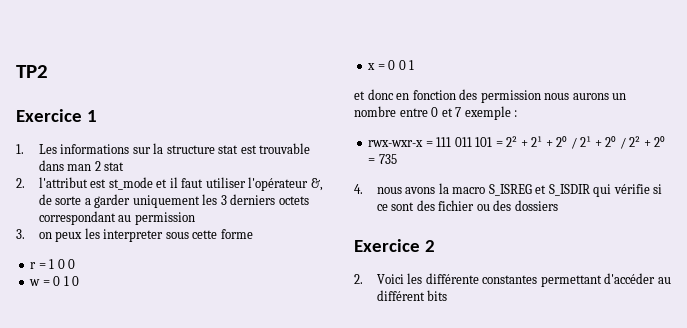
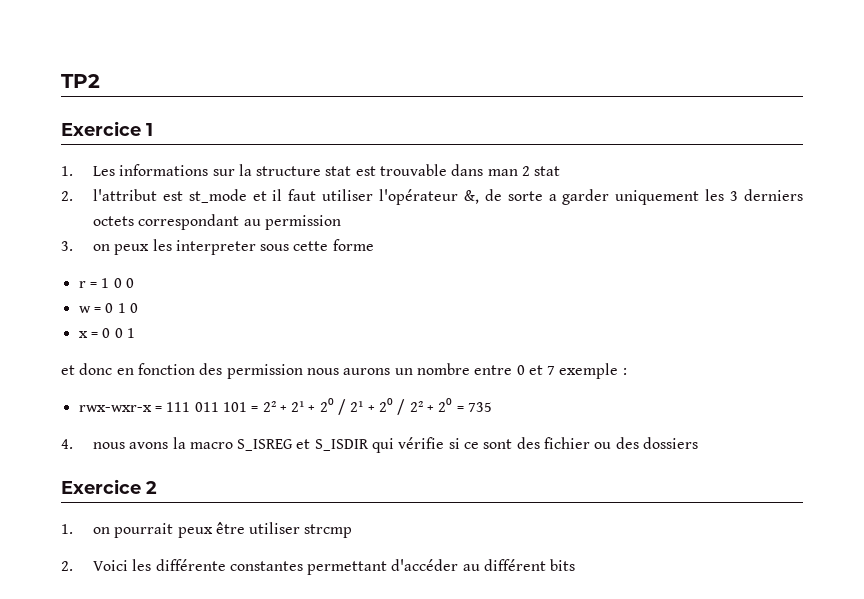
+ 1. on pourrait peux être utiliser strcmp

